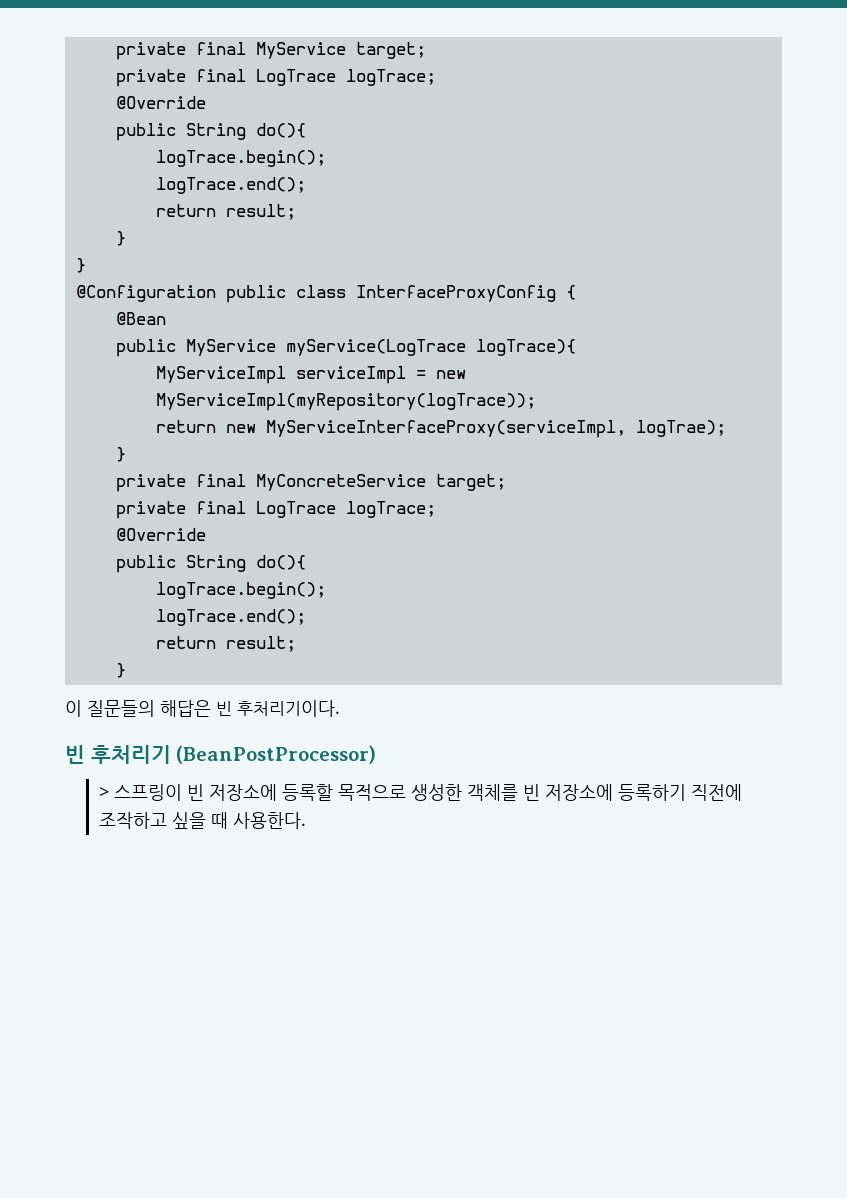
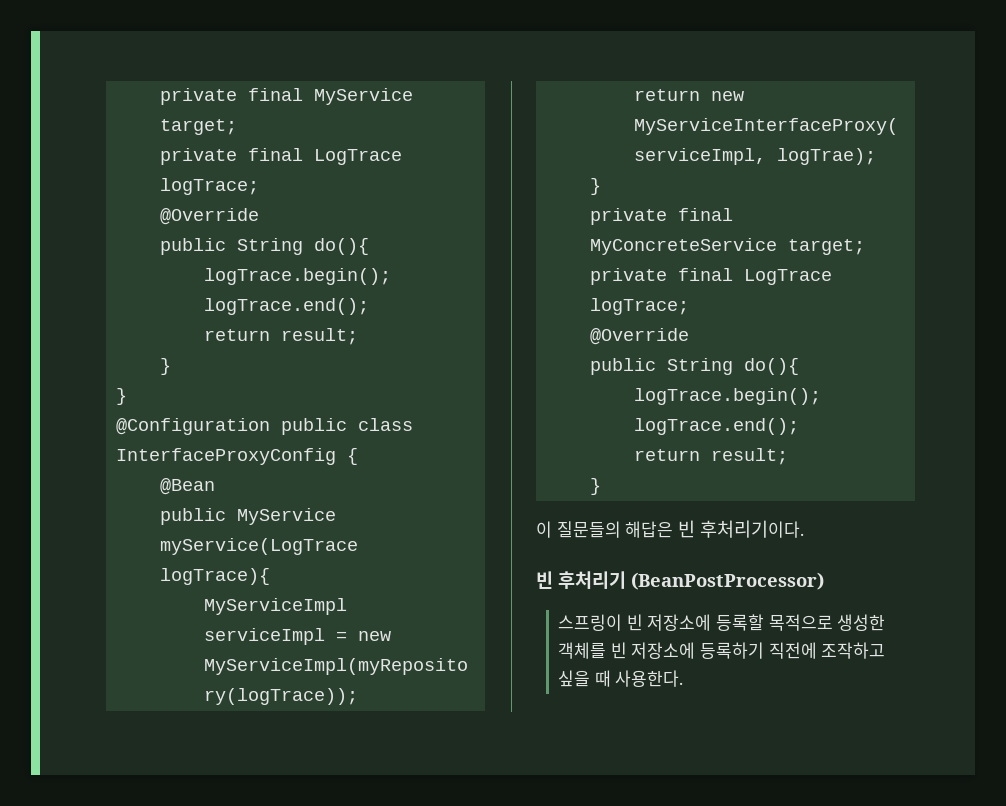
- > 스프링이 빈 저장소에 등록할 목적으로 생성한 객체를 빈 저장소에 등록하기 직전에 조작하고 싶을 때 사용한다.
+ 스프링이 빈 저장소에 등록할 목적으로 생성한 객체를 빈 저장소에 등록하기 직전에 조작하고 싶을 때 사용한다.

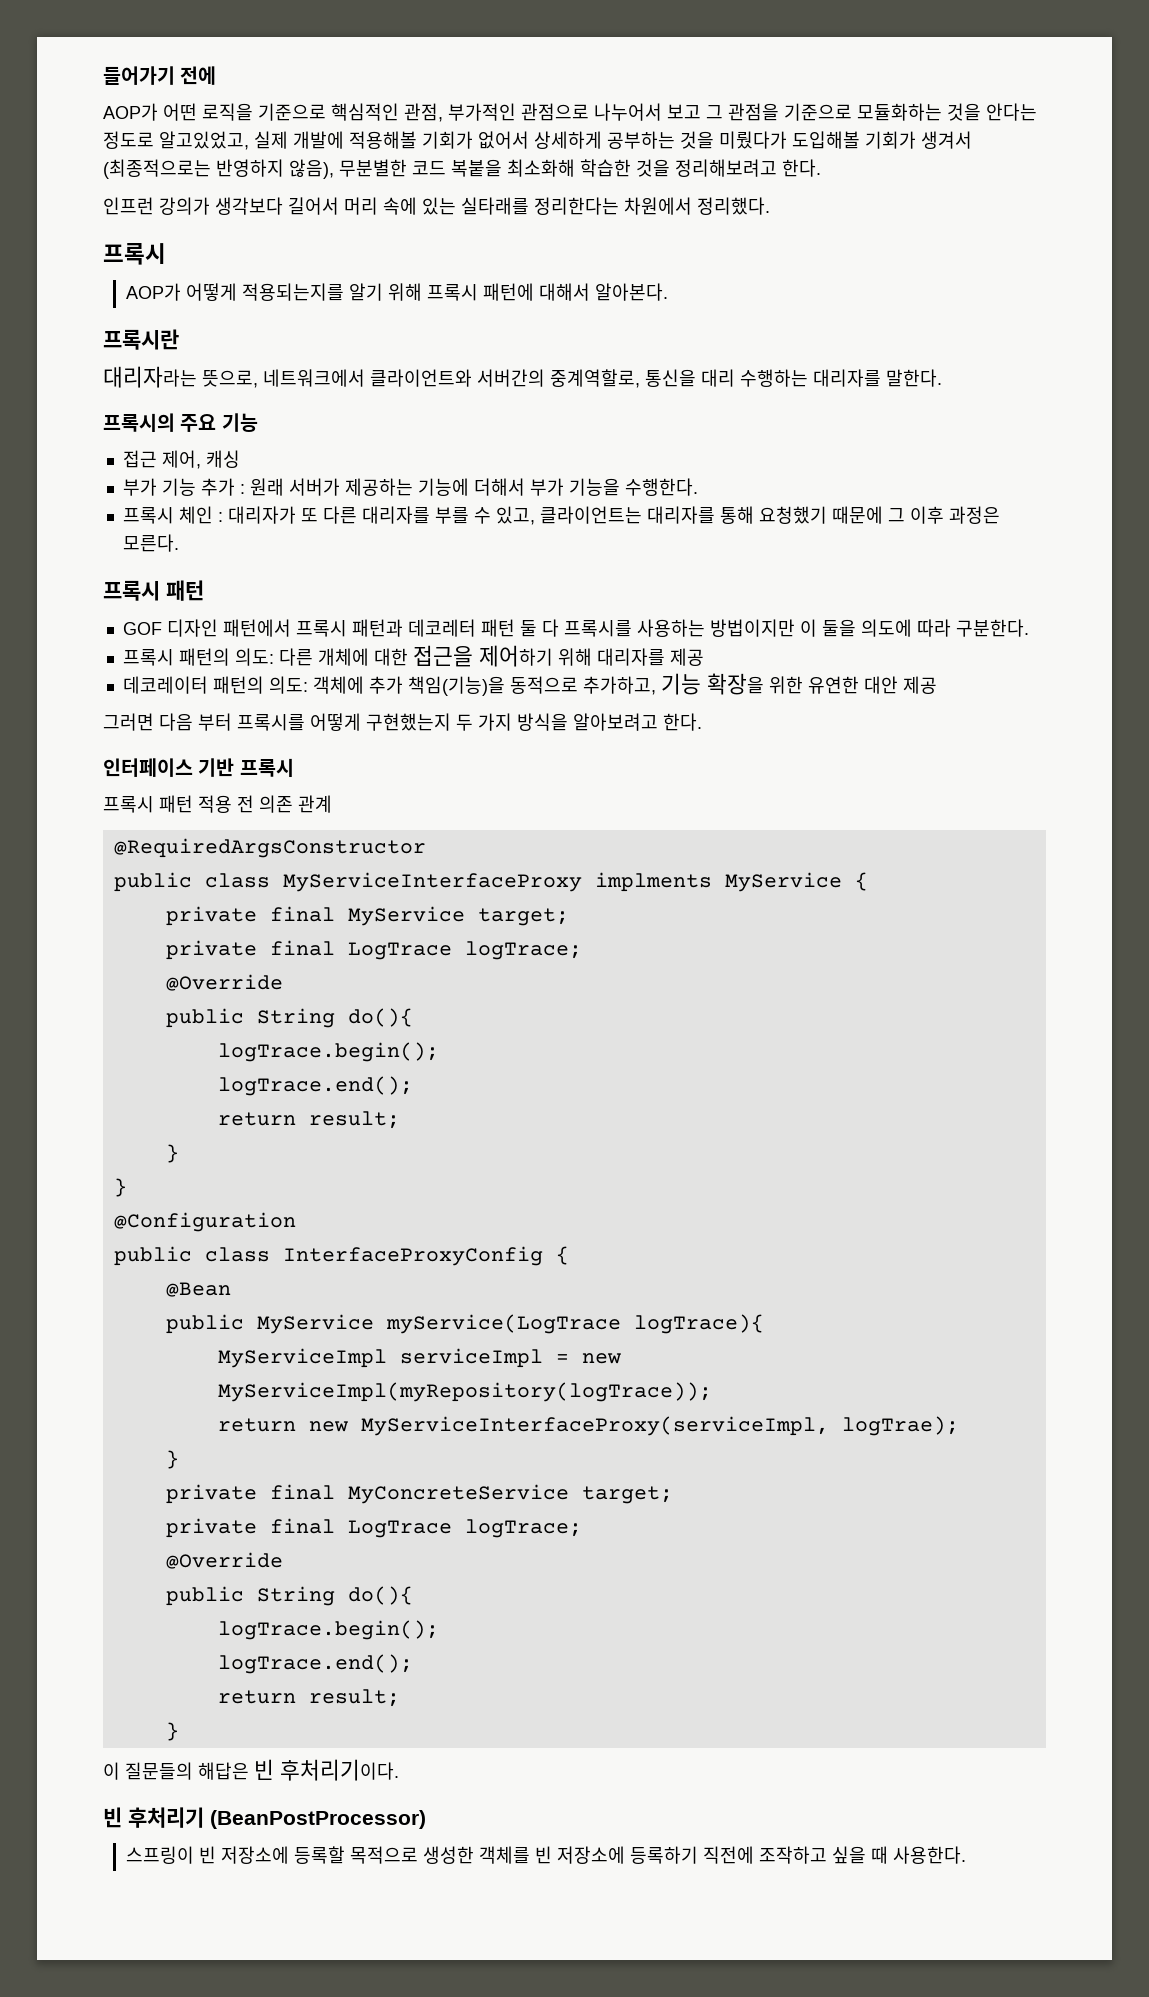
+ 들어가기 전에
+ AOP가 어떤 로직을 기준으로 핵심적인 관점, 부가적인 관점으로 나누어서 보고 그 관점을 기준으로 모듈화하는 것을 안다는 정도로 알고있었고, 실제 개발에 적용해볼 기회가 없어서 상세하게 공부하는 것을 미뤘다가 도입해볼 기회가 생겨서 (최종적으로는 반영하지 않음), 무분별한 코드 복붙을 최소화해 학습한 것을 정리해보려고 한다.
+ 인프런 강의가 생각보다 길어서 머리 속에 있는 실타래를 정리한다는 차원에서 정리했다.
+ 프록시
+ AOP가 어떻게 적용되는지를 알기 위해 프록시 패턴에 대해서 알아본다.
+ 프록시란
+ 대리자라는 뜻으로, 네트워크에서 클라이언트와 서버간의 중계역할로, 통신을 대리 수행하는 대리자를 말한다.
+ 프록시의 주요 기능
+ 접근 제어, 캐싱
+ 부가 기능 추가 : 원래 서버가 제공하는 기능에 더해서 부가 기능을 수행한다.
+ 프록시 체인 : 대리자가 또 다른 대리자를 부를 수 있고, 클라이언트는 대리자를 통해 요청했기 때문에 그 이후 과정은 모른다.
+ 프록시 패턴
+ GOF 디자인 패턴에서 프록시 패턴과 데코레터 패턴 둘 다 프록시를 사용하는 방법이지만 이 둘을 의도에 따라 구분한다.
+ 프록시 패턴의 의도: 다른 개체에 대한 접근을 제어하기 위해 대리자를 제공
+ 데코레이터 패턴의 의도: 객체에 추가 책임(기능)을 동적으로 추가하고, 기능 확장을 위한 유연한 대안 제공
+ 그러면 다음 부터 프록시를 어떻게 구현했는지 두 가지 방식을 알아보려고 한다.
+ 인터페이스 기반 프록시
+ 프록시 패턴 적용 전 의존 관계
+ @RequiredArgsConstructor
+ public class MyServiceInterfaceProxy implments MyService {
- @Configuration public class InterfaceProxyConfig {
+ @Configuration
+ public class InterfaceProxyConfig {

